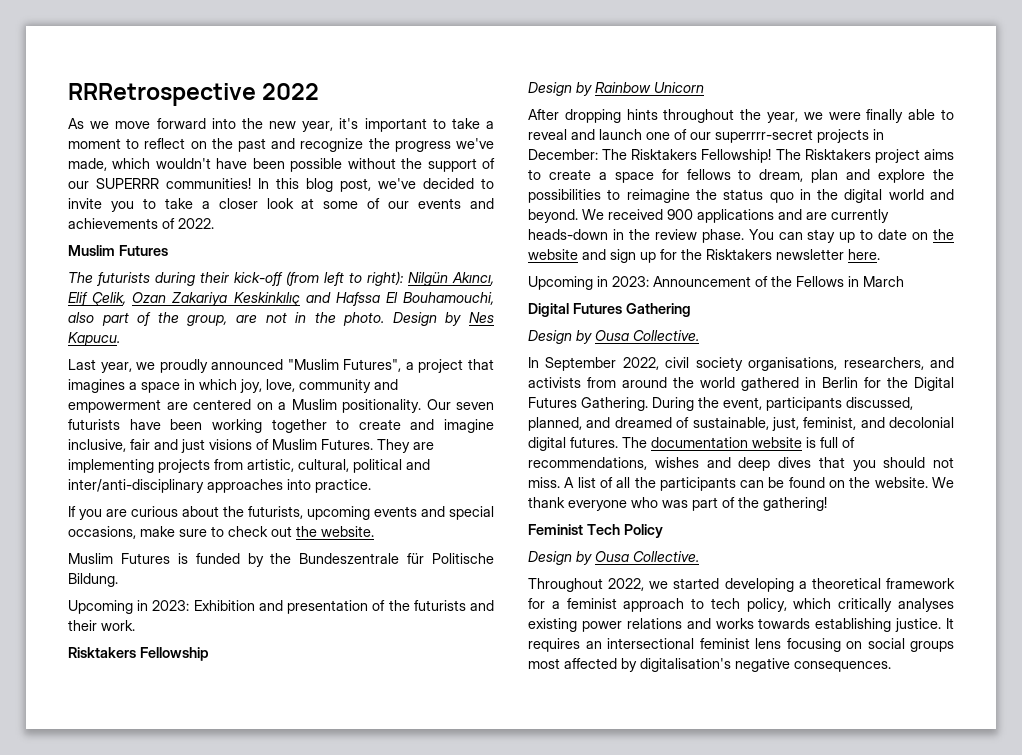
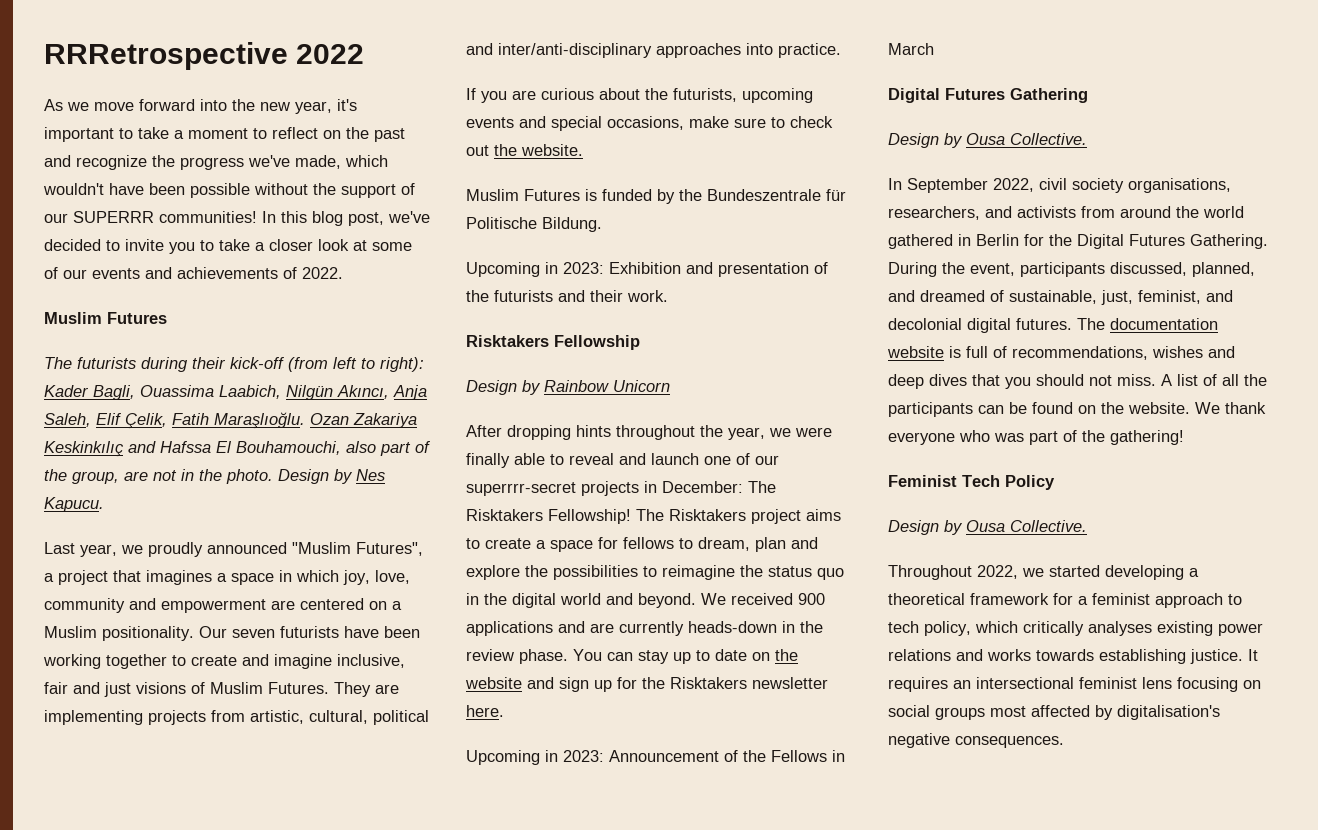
- The futurists during their kick-off (from left to right): Nilgün Akıncı, Elif Çelik, Ozan Zakariya Keskinkılıç and Hafssa El Bouhamouchi, also part of the group, are not in the photo.
+ The futurists during their kick-off (from left to right): Kader Bagli, Ouassima Laabich, Nilgün Akıncı, Anja Saleh, Elif Çelik, Fatih Maraşlıoğlu. Ozan Zakariya Keskinkılıç and Hafssa El Bouhamouchi, also part of the group, are not in the photo.

